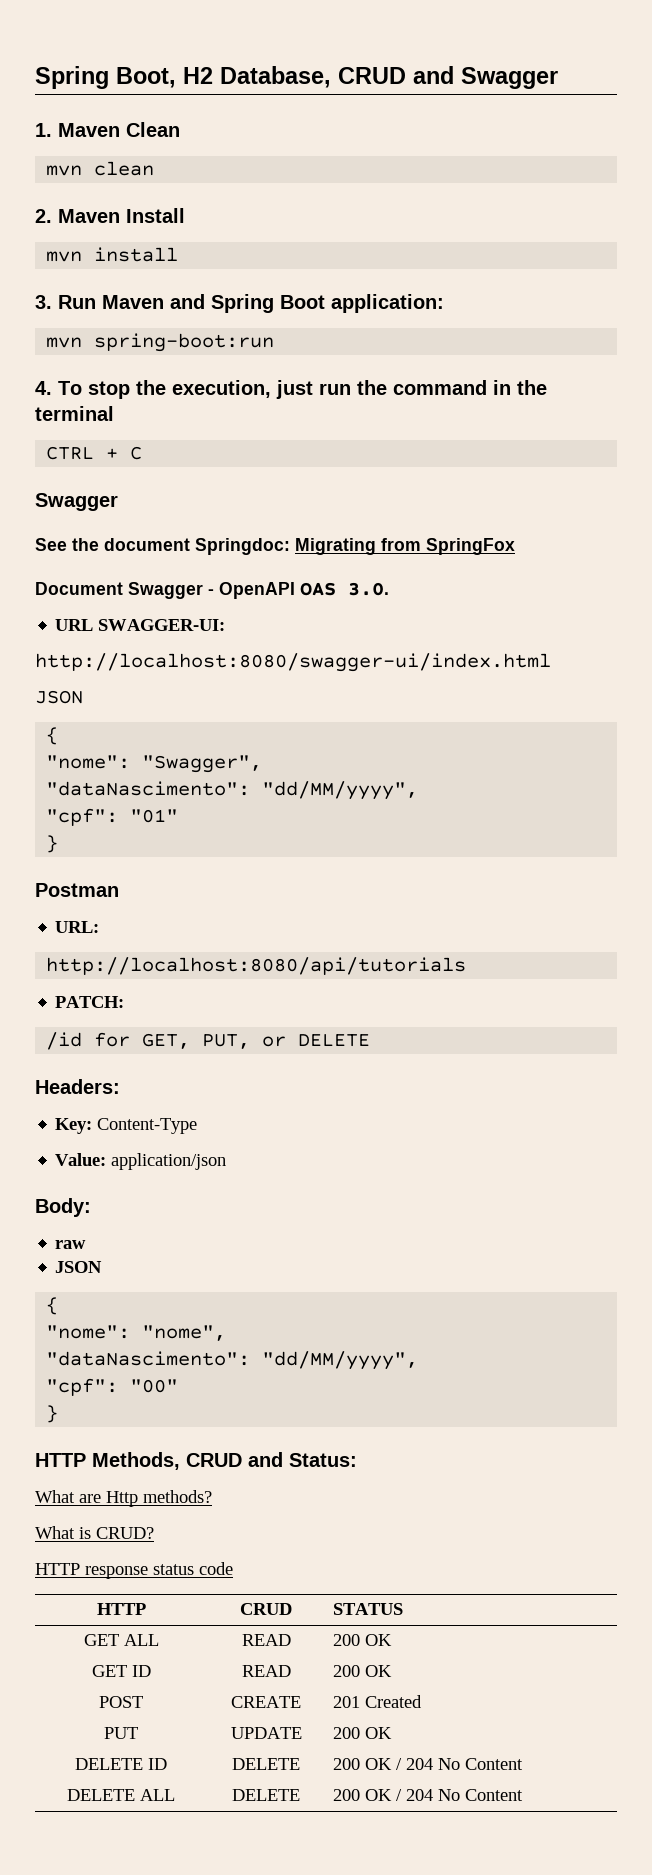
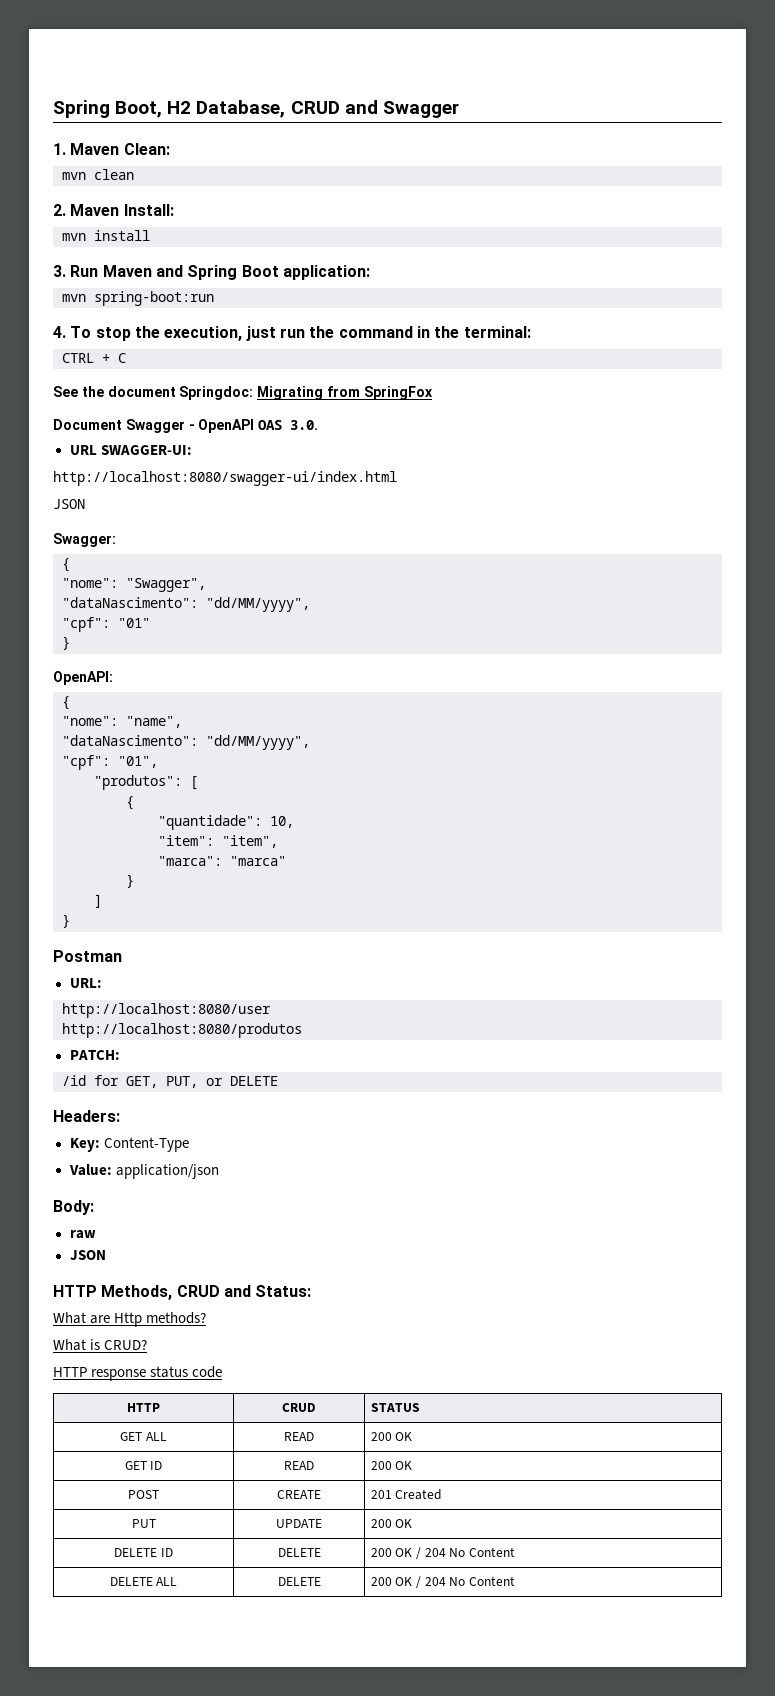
- 1. Maven Clean
+ 1. Maven Clean:
- 2. Maven Install
+ 2. Maven Install:
- 4. To stop the execution, just run the command in the terminal
+ 4. To stop the execution, just run the command in the terminal:
  CTRL + C
- Swagger
+ Swagger:
+ OpenAPI:
+ {
+ "nome": "name",
+ "dataNascimento": "dd/MM/yyyy",
+ "cpf": "01",
+ "produtos": [
+ {
+ "quantidade": 10,
+ "item": "item",
+ "marca": "marca"
+ }
+ ]
+ }
- http://localhost:8080/api/tutorials
+ http://localhost:8080/user
+ http://localhost:8080/produtos
  raw
  JSON
- {
- "nome": "nome",
- "dataNascimento": "dd/MM/yyyy",
- "cpf": "00"
- }

